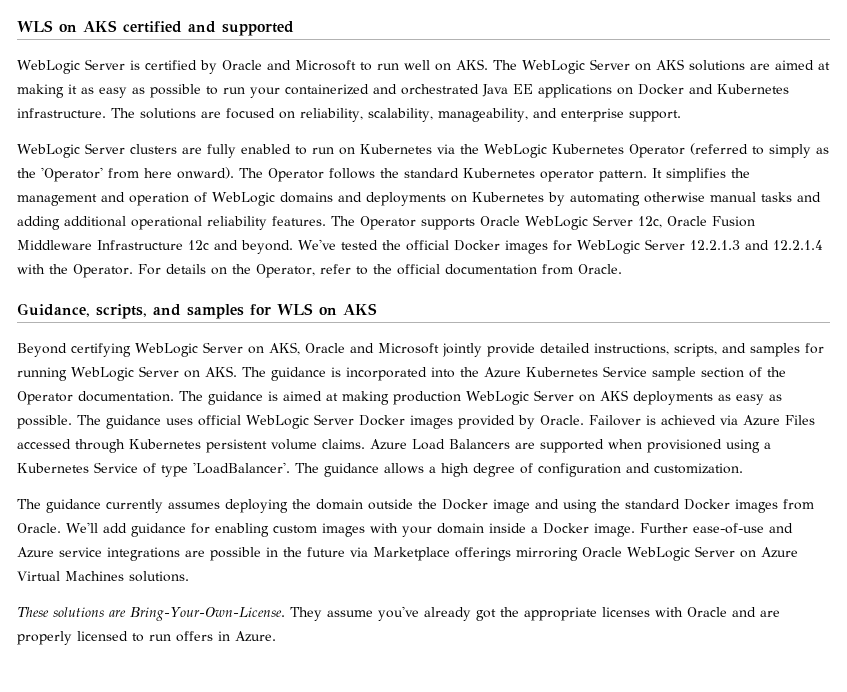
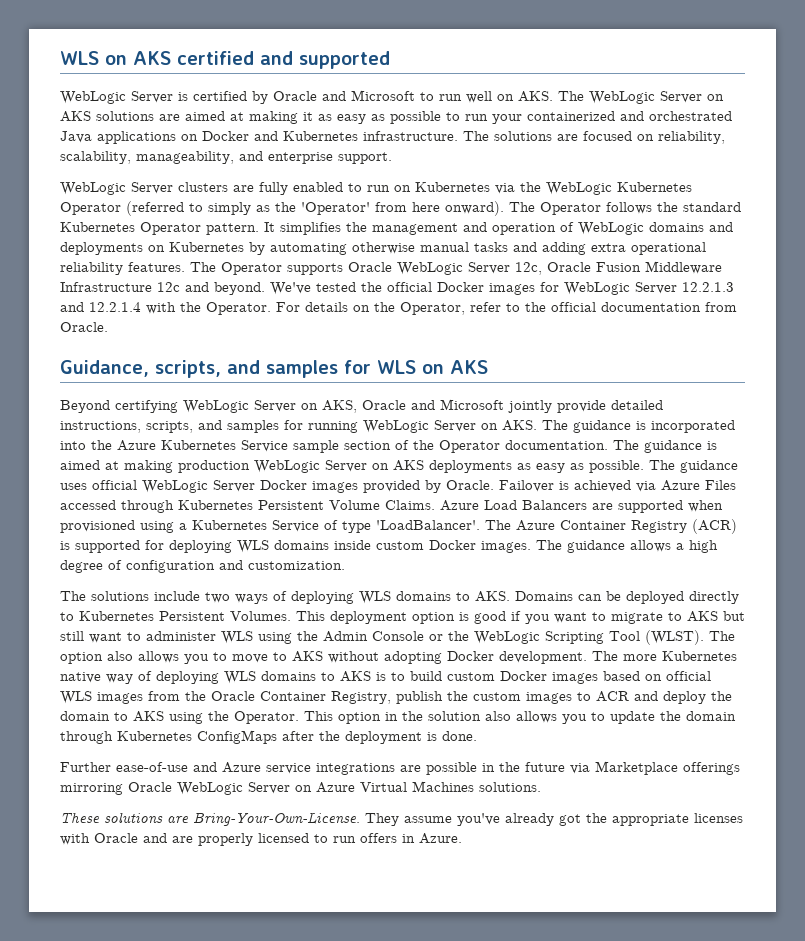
- WebLogic Server is certified by Oracle and Microsoft to run well on AKS. The WebLogic Server on AKS solutions are aimed at making it as easy as possible to run your containerized and orchestrated Java EE applications on Docker and Kubernetes infrastructure.
+ WebLogic Server is certified by Oracle and Microsoft to run well on AKS. The WebLogic Server on AKS solutions are aimed at making it as easy as possible to run your containerized and orchestrated Java applications on Docker and Kubernetes infrastructure.
- The Operator follows the standard Kubernetes operator pattern.
+ The Operator follows the standard Kubernetes Operator pattern.
- It simplifies the management and operation of WebLogic domains and deployments on Kubernetes by automating otherwise manual tasks and adding additional operational reliability features.
+ It simplifies the management and operation of WebLogic domains and deployments on Kubernetes by automating otherwise manual tasks and adding extra operational reliability features.
- Failover is achieved via Azure Files accessed through Kubernetes persistent volume claims.
+ Failover is achieved via Azure Files accessed through Kubernetes Persistent Volume Claims.
- The guidance allows a high degree of configuration and customization.
+ The Azure Container Registry (ACR) is supported for deploying WLS domains inside custom Docker images. The guidance allows a high degree of configuration and customization.
- The guidance currently assumes deploying the domain outside the Docker image and using the standard Docker images from Oracle. We'll add guidance for enabling custom images with your domain inside a Docker image. Further ease-of-use and Azure service integrations are possible in the future via Marketplace offerings mirroring Oracle WebLogic Server on Azure Virtual Machines solutions.
+ The solutions include two ways of deploying WLS domains to AKS. Domains can be deployed directly to Kubernetes Persistent Volumes. This deployment option is good if you want to migrate to AKS but still want to administer WLS using the Admin Console or the WebLogic Scripting Tool (WLST). The option also allows you to move to AKS without adopting Docker development. The more Kubernetes native way of deploying WLS domains to AKS is to build custom Docker images based on official WLS images from the Oracle Container Registry, publish the custom images to ACR and deploy the domain to AKS using the Operator. This option in the solution also allows you to update the domain through Kubernetes ConfigMaps after the deployment is done.
+ Further ease-of-use and Azure service integrations are possible in the future via Marketplace offerings mirroring Oracle WebLogic Server on Azure Virtual Machines solutions.

